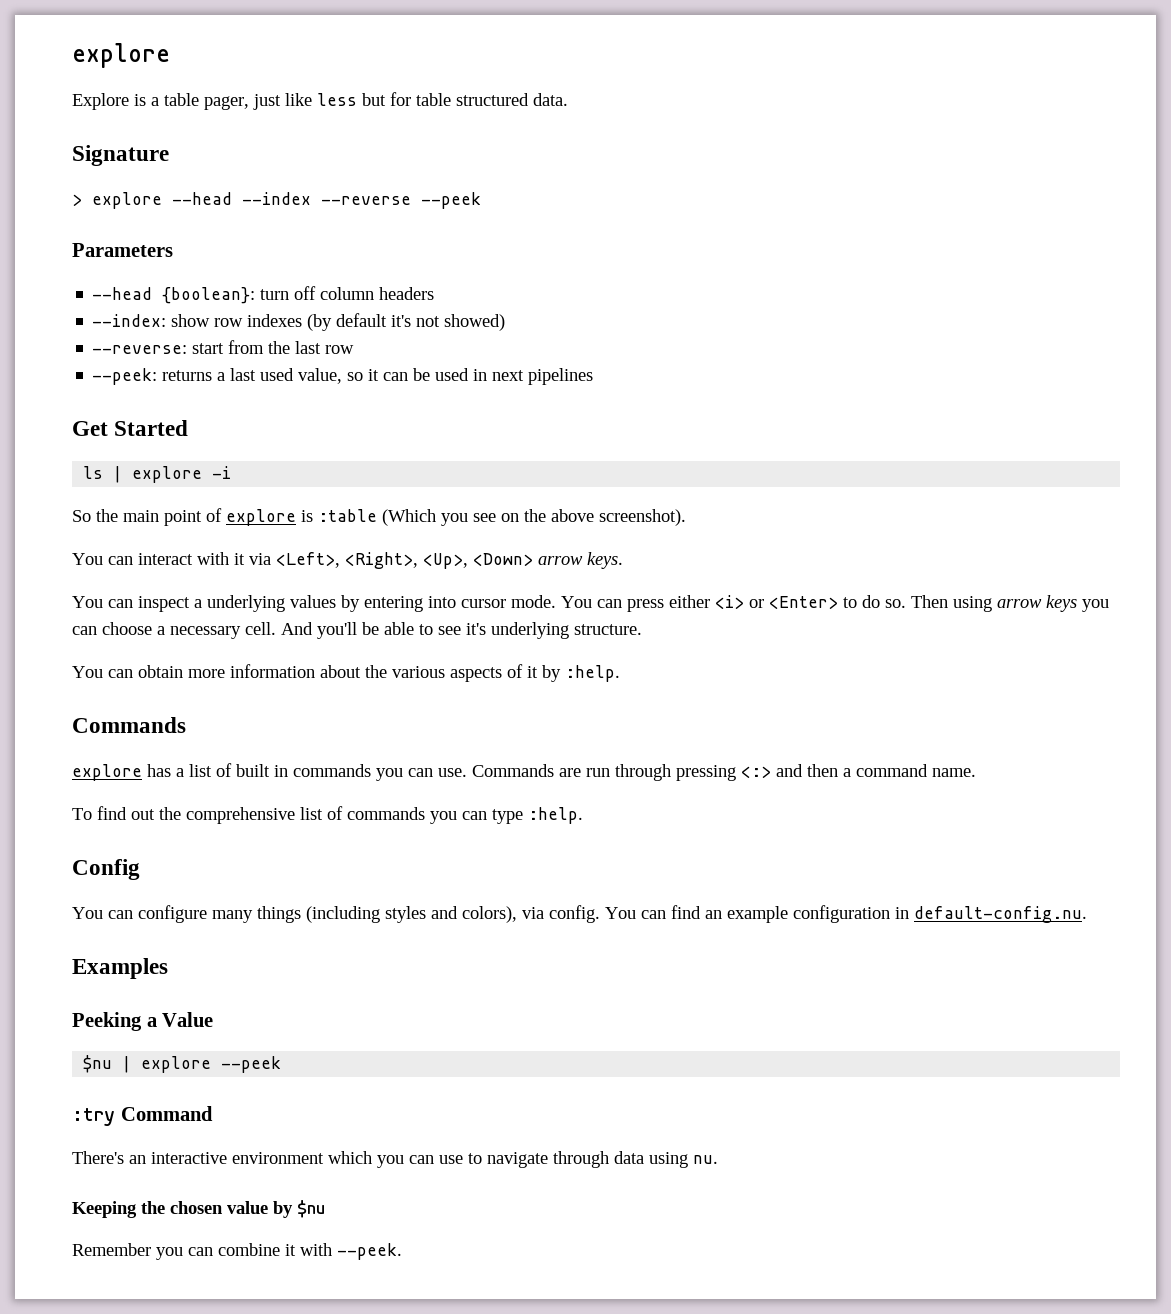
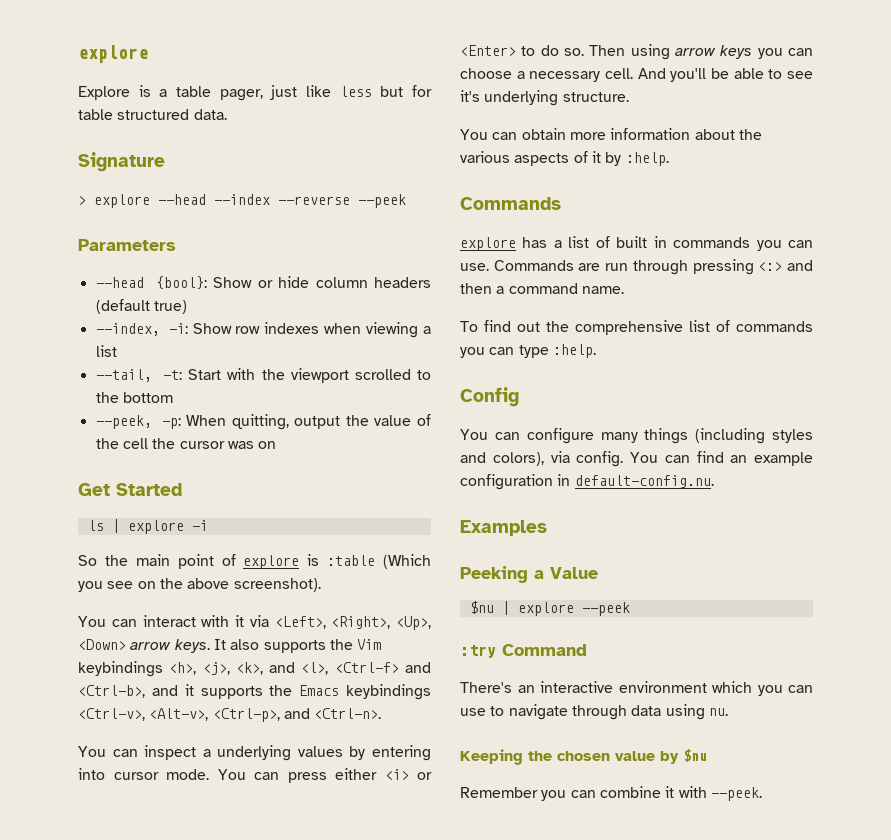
- --head {boolean}: turn off column headers
- --index: show row indexes (by default it's not showed)
- --reverse: start from the last row
- --peek: returns a last used value, so it can be used in next pipelines
+ --head {bool}: Show or hide column headers (default true)
+ --index, -i: Show row indexes when viewing a list
+ --tail, -t: Start with the viewport scrolled to the bottom
+ --peek, -p: When quitting, output the value of the cell the cursor was on
+ It also supports the Vim keybindings <h>, <j>, <k>, and <l>, <Ctrl-f> and <Ctrl-b>, and it supports the Emacs keybindings <Ctrl-v>, <Alt-v>, <Ctrl-p>, and <Ctrl-n>.

